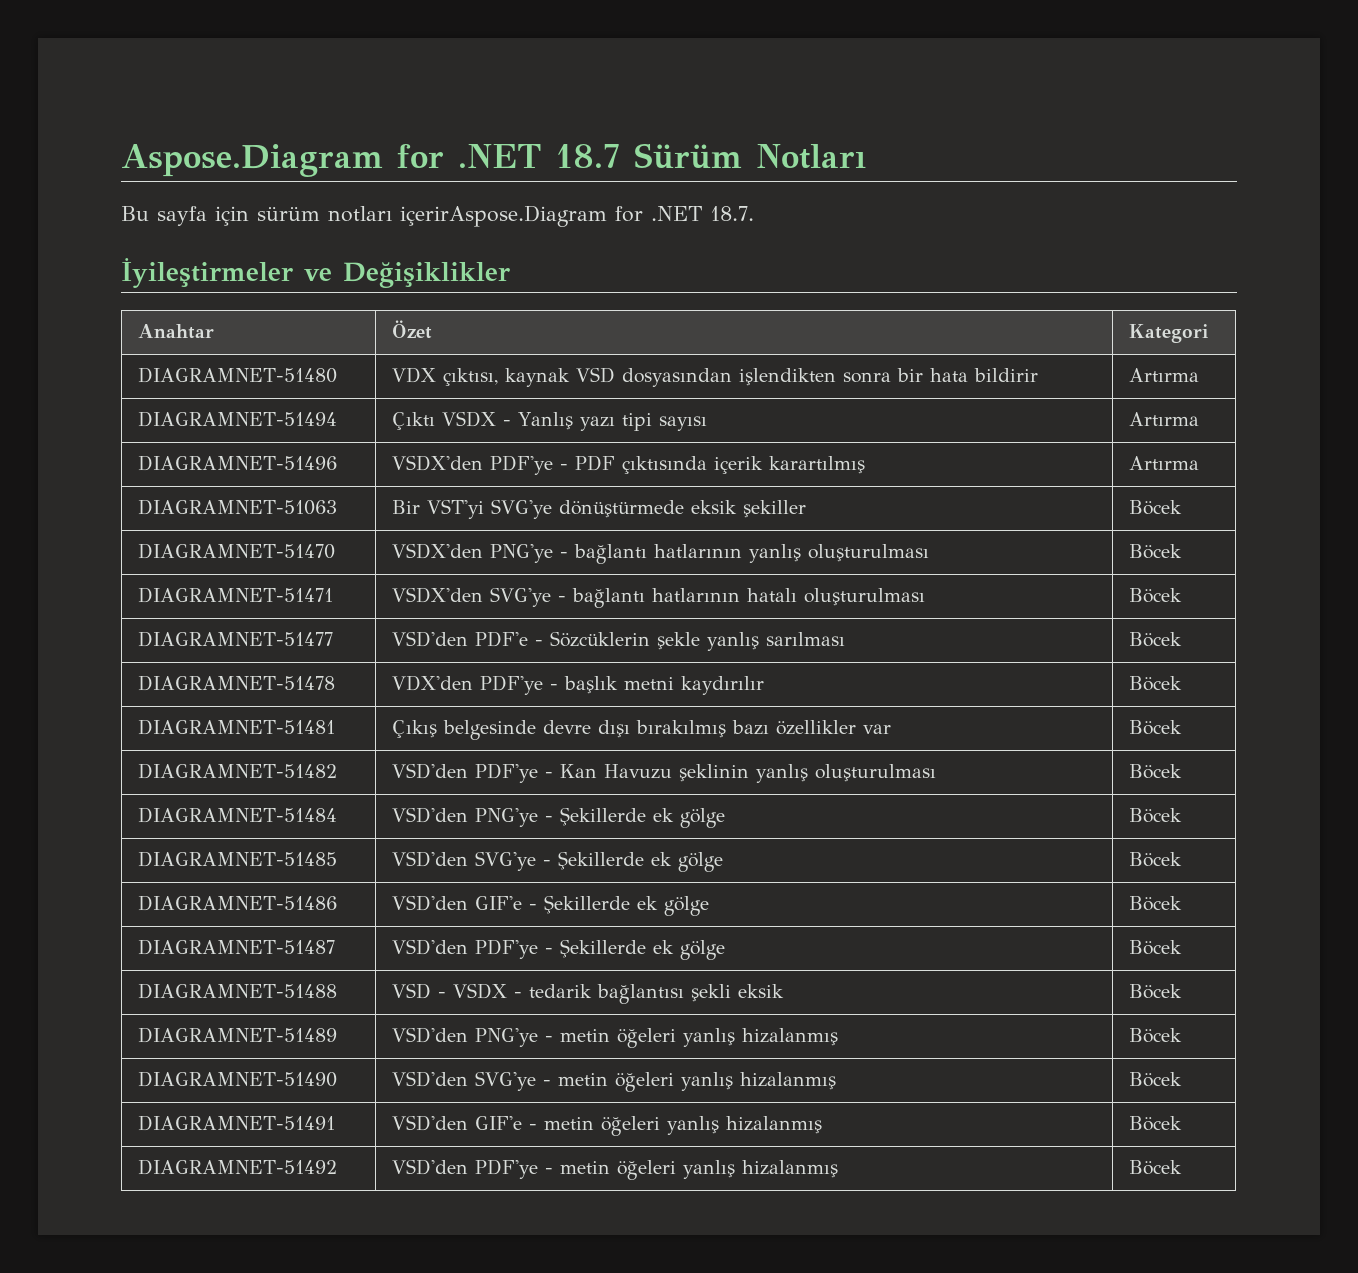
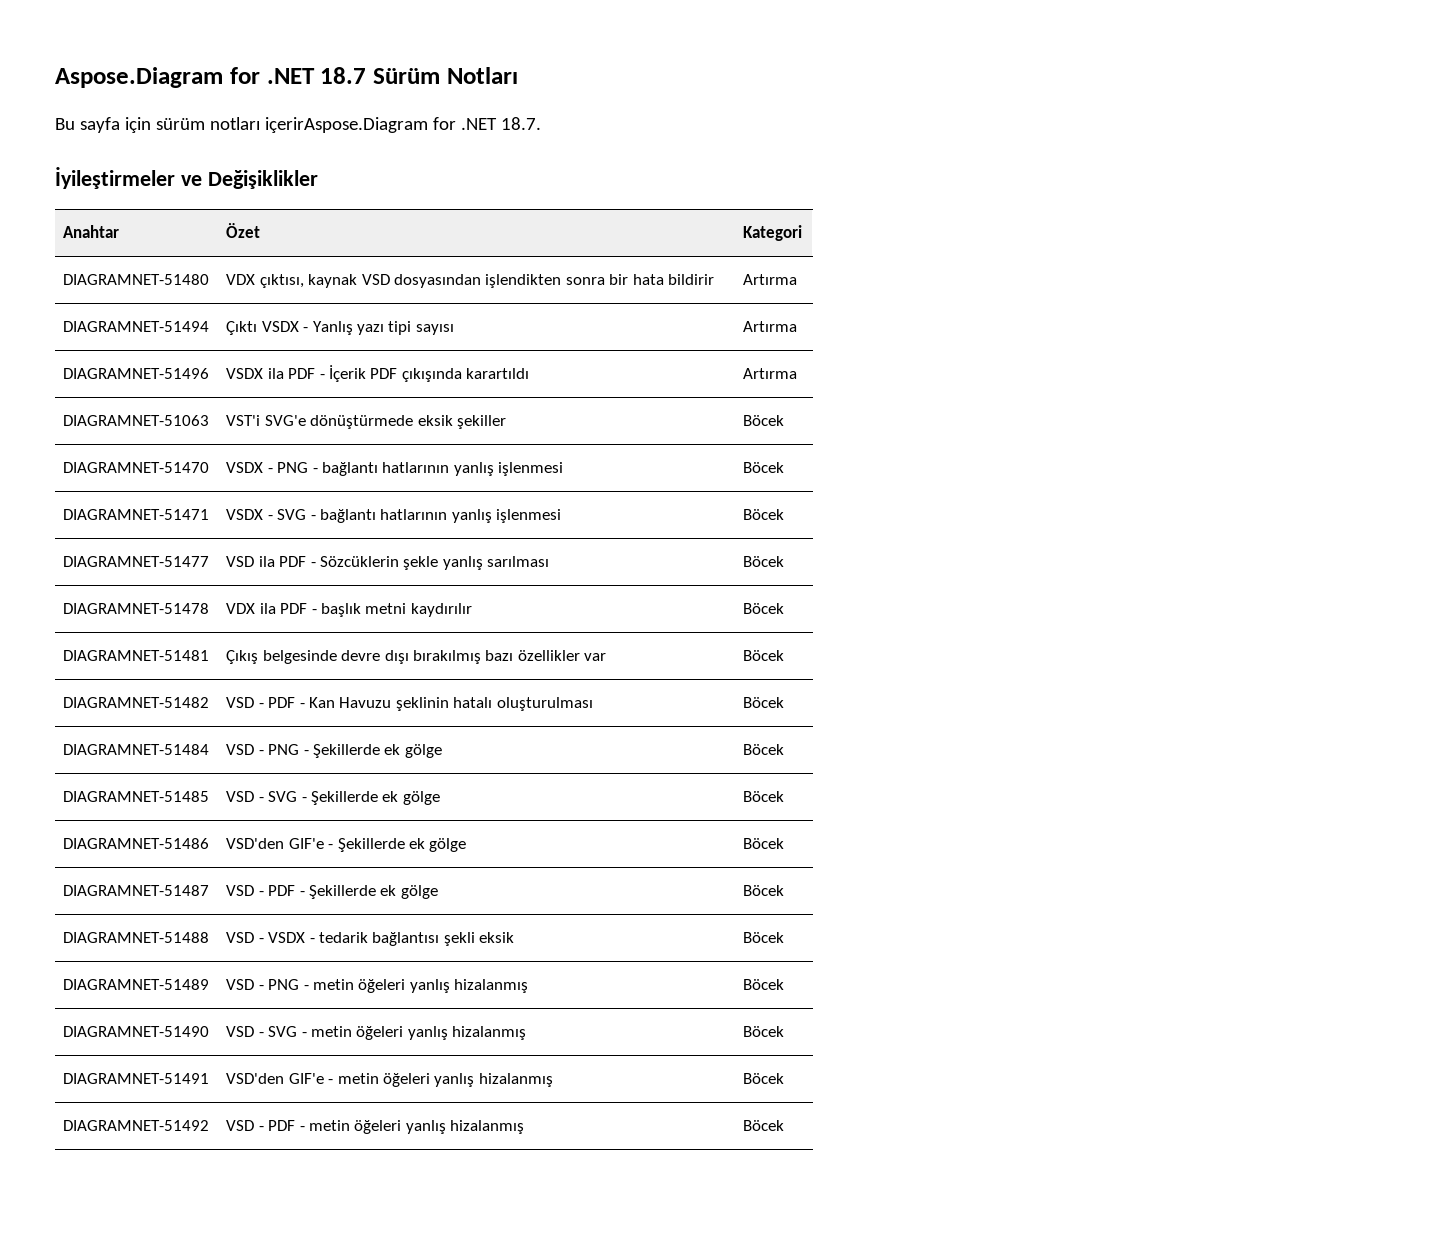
- DIAGRAMNET-51496 | VSDX'den PDF'ye - PDF çıktısında içerik karartılmış | Artırma
+ DIAGRAMNET-51496 | VSDX ila PDF - İçerik PDF çıkışında karartıldı | Artırma
- DIAGRAMNET-51063 | Bir VST'yi SVG'ye dönüştürmede eksik şekiller | Böcek
+ DIAGRAMNET-51063 | VST'i SVG'e dönüştürmede eksik şekiller | Böcek
- DIAGRAMNET-51470 | VSDX'den PNG'ye - bağlantı hatlarının yanlış oluşturulması | Böcek
+ DIAGRAMNET-51470 | VSDX - PNG - bağlantı hatlarının yanlış işlenmesi | Böcek
- DIAGRAMNET-51471 | VSDX'den SVG'ye - bağlantı hatlarının hatalı oluşturulması | Böcek
+ DIAGRAMNET-51471 | VSDX - SVG - bağlantı hatlarının yanlış işlenmesi | Böcek
- DIAGRAMNET-51477 | VSD'den PDF'e - Sözcüklerin şekle yanlış sarılması | Böcek
+ DIAGRAMNET-51477 | VSD ila PDF - Sözcüklerin şekle yanlış sarılması | Böcek
- DIAGRAMNET-51478 | VDX'den PDF'ye - başlık metni kaydırılır | Böcek
+ DIAGRAMNET-51478 | VDX ila PDF - başlık metni kaydırılır | Böcek
- DIAGRAMNET-51482 | VSD'den PDF'ye - Kan Havuzu şeklinin yanlış oluşturulması | Böcek
+ DIAGRAMNET-51482 | VSD - PDF - Kan Havuzu şeklinin hatalı oluşturulması | Böcek
- DIAGRAMNET-51484 | VSD'den PNG'ye - Şekillerde ek gölge | Böcek
+ DIAGRAMNET-51484 | VSD - PNG - Şekillerde ek gölge | Böcek
- DIAGRAMNET-51485 | VSD'den SVG'ye - Şekillerde ek gölge | Böcek
+ DIAGRAMNET-51485 | VSD - SVG - Şekillerde ek gölge | Böcek
- DIAGRAMNET-51487 | VSD'den PDF'ye - Şekillerde ek gölge | Böcek
+ DIAGRAMNET-51487 | VSD - PDF - Şekillerde ek gölge | Böcek
- DIAGRAMNET-51489 | VSD'den PNG'ye - metin öğeleri yanlış hizalanmış | Böcek
+ DIAGRAMNET-51489 | VSD - PNG - metin öğeleri yanlış hizalanmış | Böcek
- DIAGRAMNET-51490 | VSD'den SVG'ye - metin öğeleri yanlış hizalanmış | Böcek
+ DIAGRAMNET-51490 | VSD - SVG - metin öğeleri yanlış hizalanmış | Böcek
- DIAGRAMNET-51492 | VSD'den PDF'ye - metin öğeleri yanlış hizalanmış | Böcek
+ DIAGRAMNET-51492 | VSD - PDF - metin öğeleri yanlış hizalanmış | Böcek

